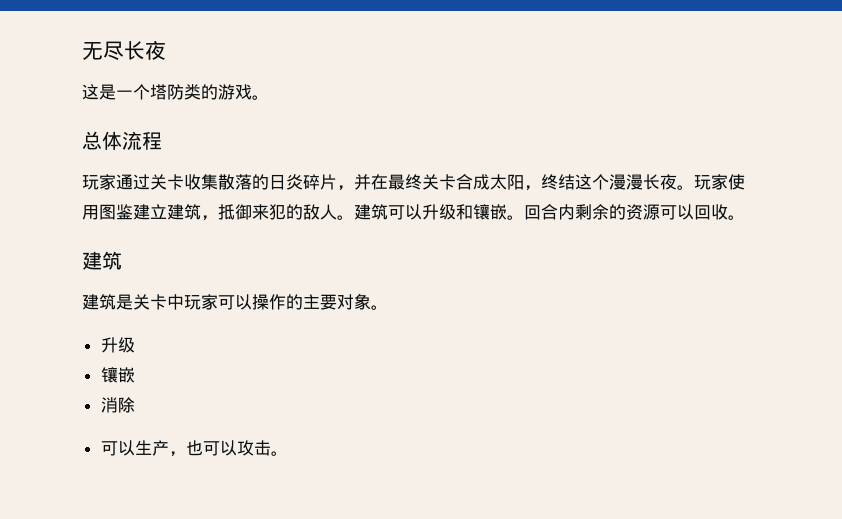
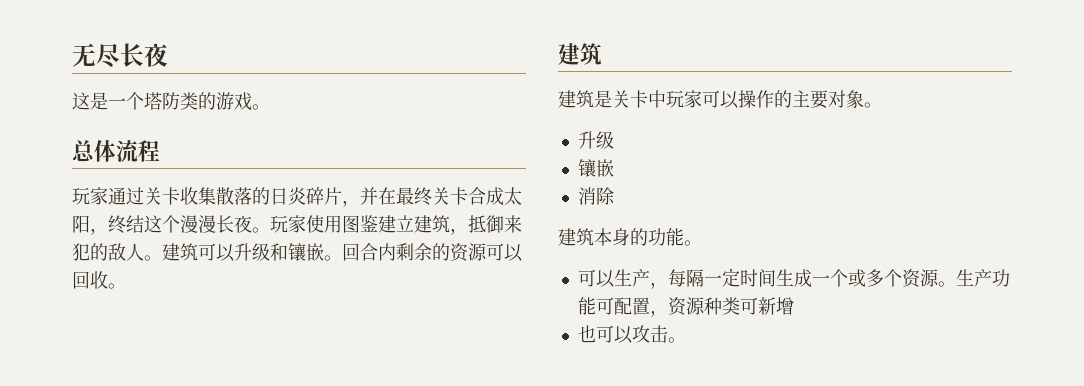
+ 建筑本身的功能。
- 可以生产，也可以攻击。
+ 可以生产，每隔一定时间生成一个或多个资源。生产功能可配置，资源种类可新增
+ 也可以攻击。

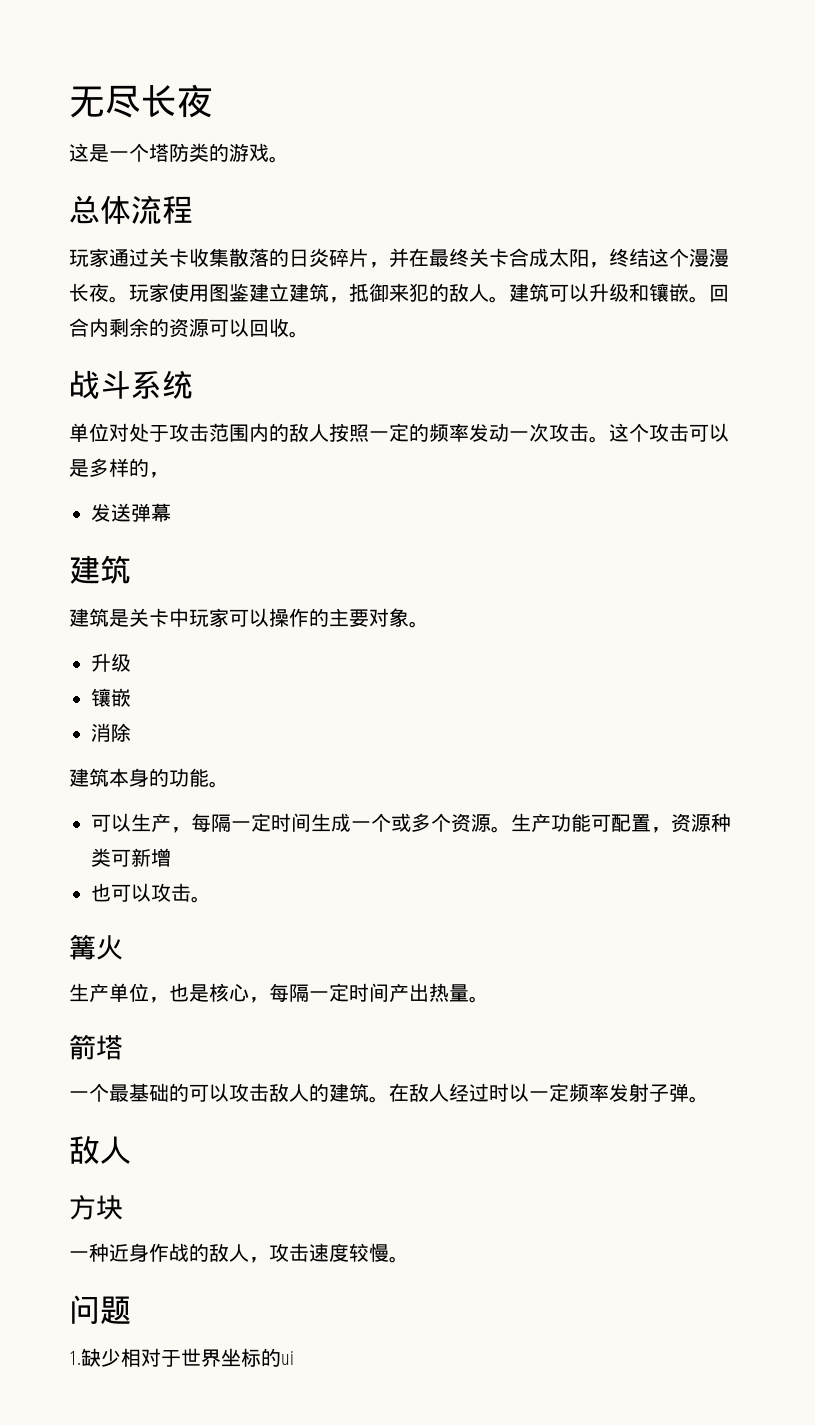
+ 战斗系统
+ 单位对处于攻击范围内的敌人按照一定的频率发动一次攻击。这个攻击可以是多样的，
+ 发送弹幕
+ 篝火
+ 生产单位，也是核心，每隔一定时间产出热量。
+ 箭塔
+ 一个最基础的可以攻击敌人的建筑。在敌人经过时以一定频率发射子弹。
+ 敌人
+ 方块
+ 一种近身作战的敌人，攻击速度较慢。
+ 问题
+ 1.缺少相对于世界坐标的ui

